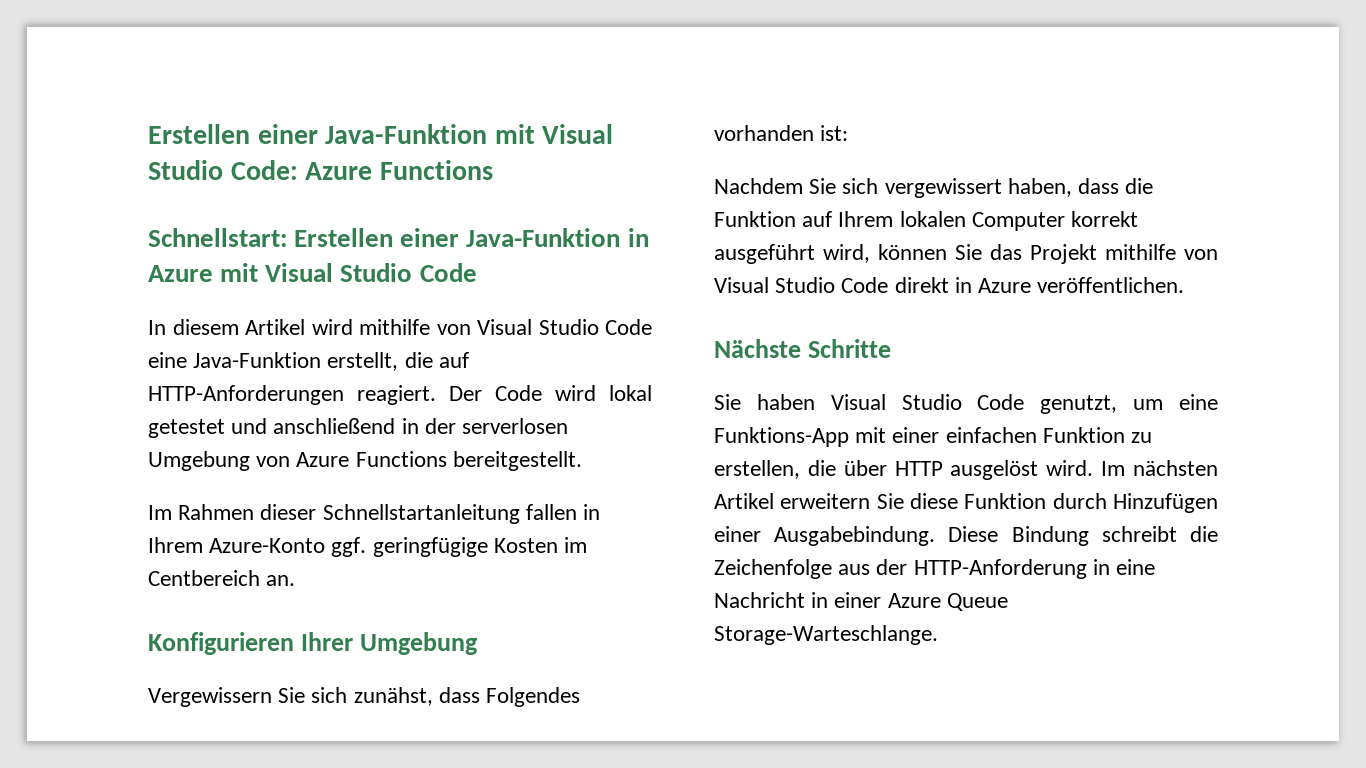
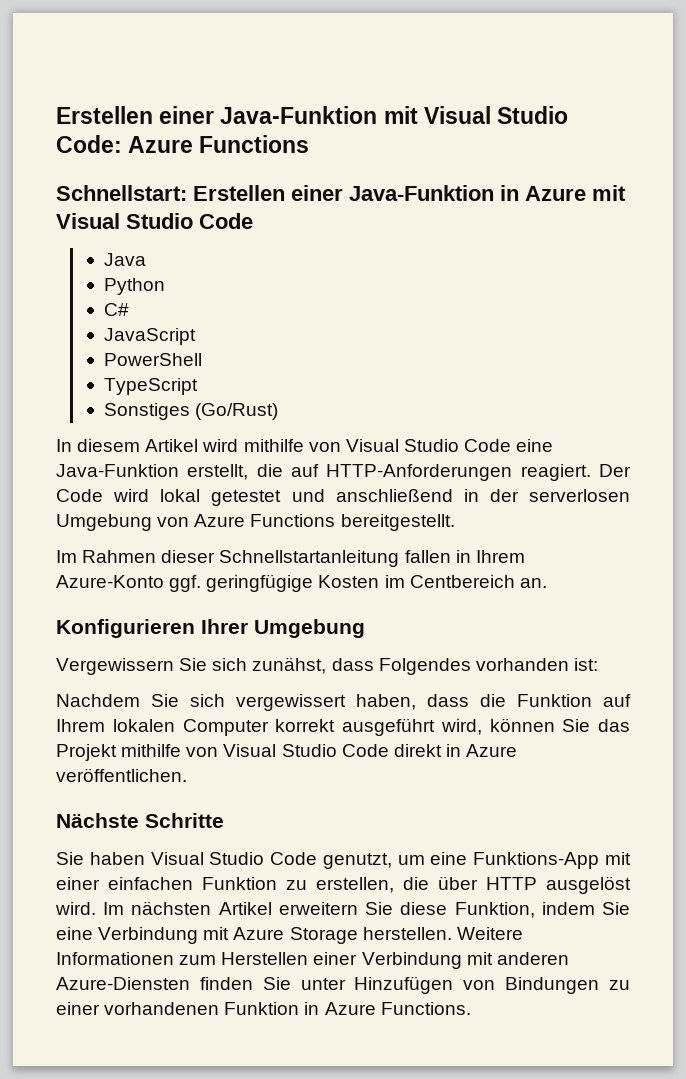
+ Java
+ Python
+ C#
+ JavaScript
+ PowerShell
+ TypeScript
+ Sonstiges (Go/Rust)
- Im nächsten Artikel erweitern Sie diese Funktion durch Hinzufügen einer Ausgabebindung. Diese Bindung schreibt die Zeichenfolge aus der HTTP-Anforderung in eine Nachricht in einer Azure Queue Storage-Warteschlange.
+ Im nächsten Artikel erweitern Sie diese Funktion, indem Sie eine Verbindung mit Azure Storage herstellen. Weitere Informationen zum Herstellen einer Verbindung mit anderen Azure-Diensten finden Sie unter Hinzufügen von Bindungen zu einer vorhandenen Funktion in Azure Functions.

